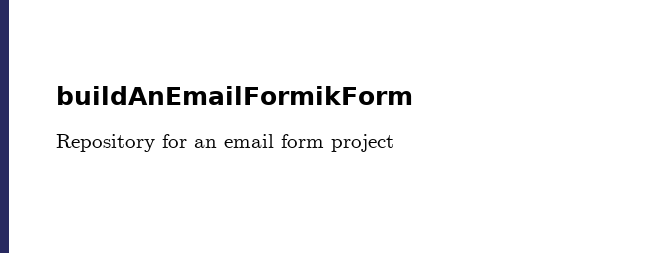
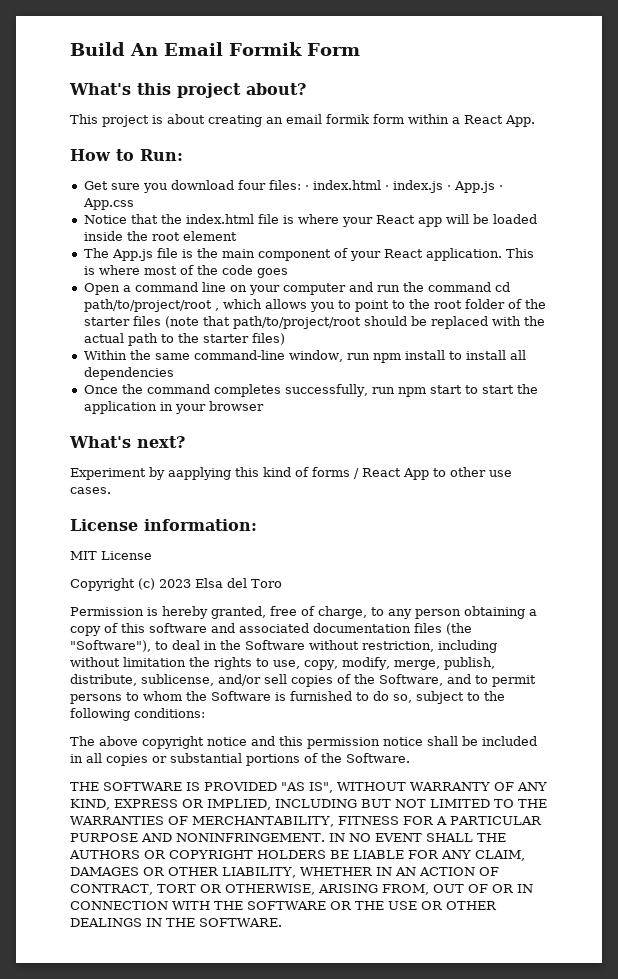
- buildAnEmailFormikForm
- Repository for an email form project
+ Build An Email Formik Form
+ What's this project about?
+ This project is about creating an email formik form within a React App.
+ How to Run:
+ Get sure you download four files: · index.html · index.js · App.js · App.css
+ Notice that the index.html file is where your React app will be loaded inside the root element
+ The App.js file is the main component of your React application. This is where most of the code goes
+ Open a command line on your computer and run the command cd path/to/project/root , which allows you to point to the root folder of the starter files (note that path/to/project/root should be replaced with the actual path to the starter files)
+ Within the same command-line window, run npm install to install all dependencies
+ Once the command completes successfully, run npm start to start the application in your browser
+ What's next?
+ Experiment by aapplying this kind of forms / React App to other use cases.
+ License information:
+ MIT License
+ Copyright (c) 2023 Elsa del Toro
+ Permission is hereby granted, free of charge, to any person obtaining a copy of this software and associated documentation files (the "Software"), to deal in the Software without restriction, including without limitation the rights to use, copy, modify, merge, publish, distribute, sublicense, and/or sell copies of the Software, and to permit persons to whom the Software is furnished to do so, subject to the following conditions:
+ The above copyright notice and this permission notice shall be included in all copies or substantial portions of the Software.
+ THE SOFTWARE IS PROVIDED "AS IS", WITHOUT WARRANTY OF ANY KIND, EXPRESS OR IMPLIED, INCLUDING BUT NOT LIMITED TO THE WARRANTIES OF MERCHANTABILITY, FITNESS FOR A PARTICULAR PURPOSE AND NONINFRINGEMENT. IN NO EVENT SHALL THE AUTHORS OR COPYRIGHT HOLDERS BE LIABLE FOR ANY CLAIM, DAMAGES OR OTHER LIABILITY, WHETHER IN AN ACTION OF CONTRACT, TORT OR OTHERWISE, ARISING FROM, OUT OF OR IN CONNECTION WITH THE SOFTWARE OR THE USE OR OTHER DEALINGS IN THE SOFTWARE.

